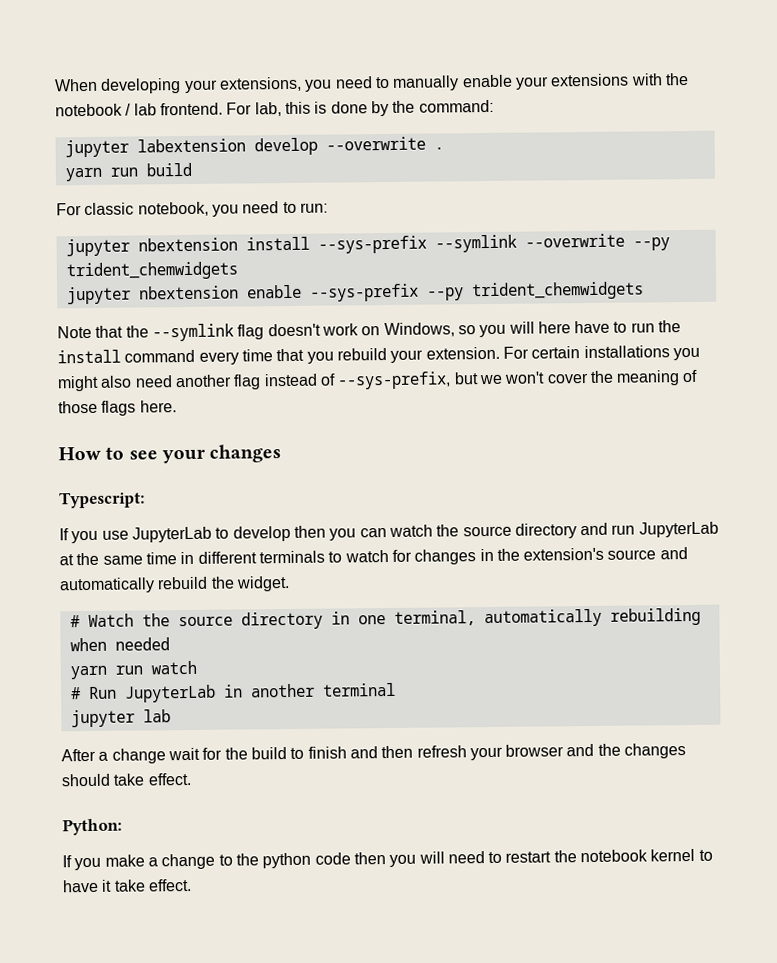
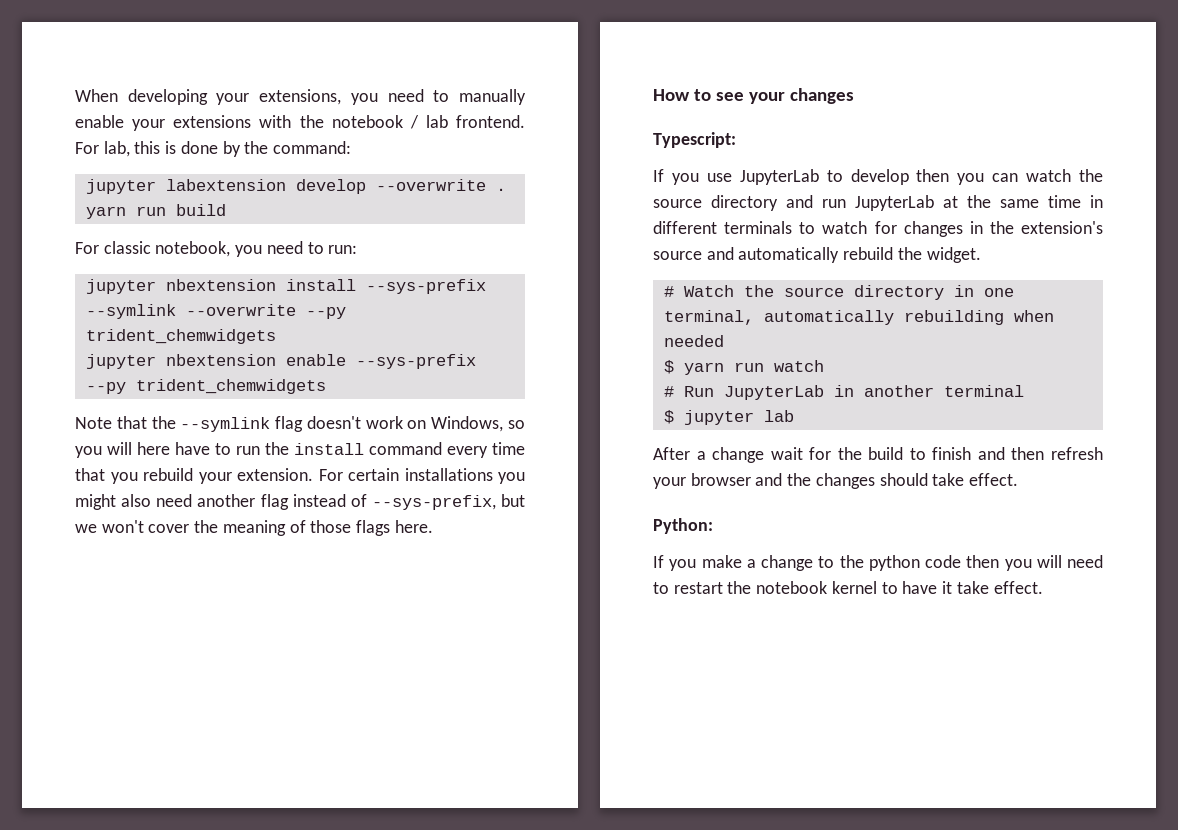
- yarn run watch
+ $ yarn run watch
- jupyter lab
+ $ jupyter lab

